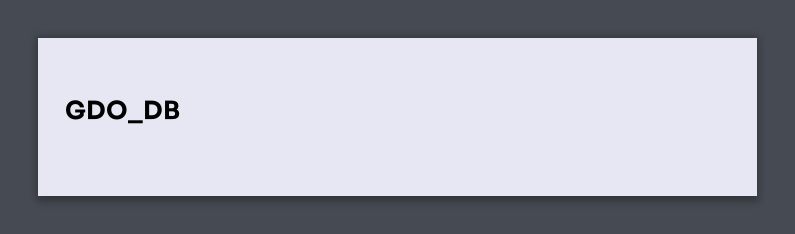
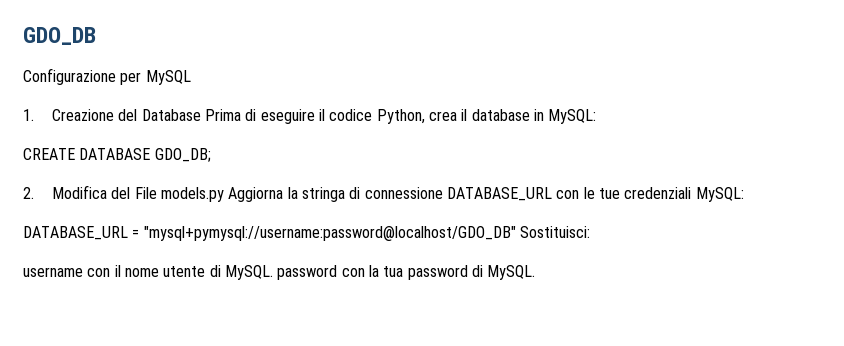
+ Configurazione per MySQL
+ 1. Creazione del Database Prima di eseguire il codice Python, crea il database in MySQL:
+ CREATE DATABASE GDO_DB;
+ 2. Modifica del File models.py Aggiorna la stringa di connessione DATABASE_URL con le tue credenziali MySQL:
+ DATABASE_URL = "mysql+pymysql://username:password@localhost/GDO_DB" Sostituisci:
+ username con il nome utente di MySQL. password con la tua password di MySQL.

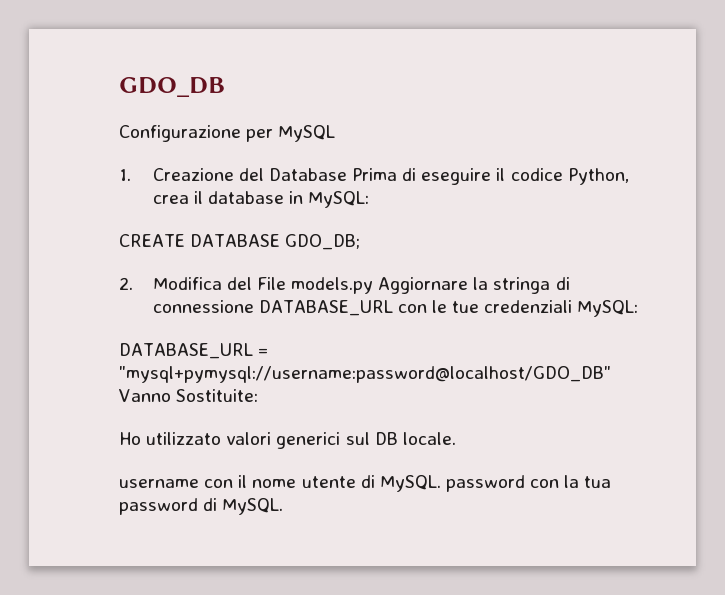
- 2. Modifica del File models.py Aggiorna la stringa di connessione DATABASE_URL con le tue credenziali MySQL:
+ 2. Modifica del File models.py Aggiornare la stringa di connessione DATABASE_URL con le tue credenziali MySQL:
- DATABASE_URL = "mysql+pymysql://username:password@localhost/GDO_DB" Sostituisci:
+ DATABASE_URL = "mysql+pymysql://username:password@localhost/GDO_DB" Vanno Sostituite:
+ Ho utilizzato valori generici sul DB locale.

